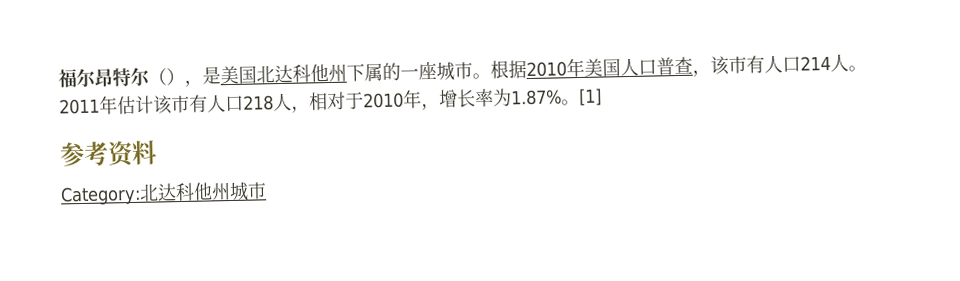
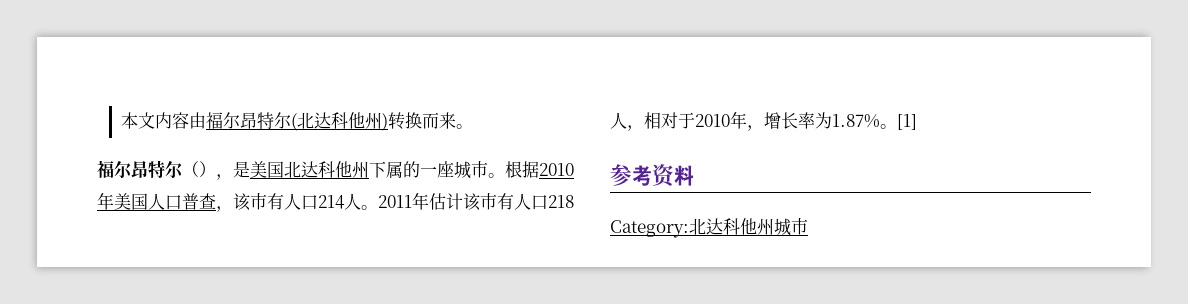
+ 本文内容由福尔昂特尔(北达科他州)转换而来。

